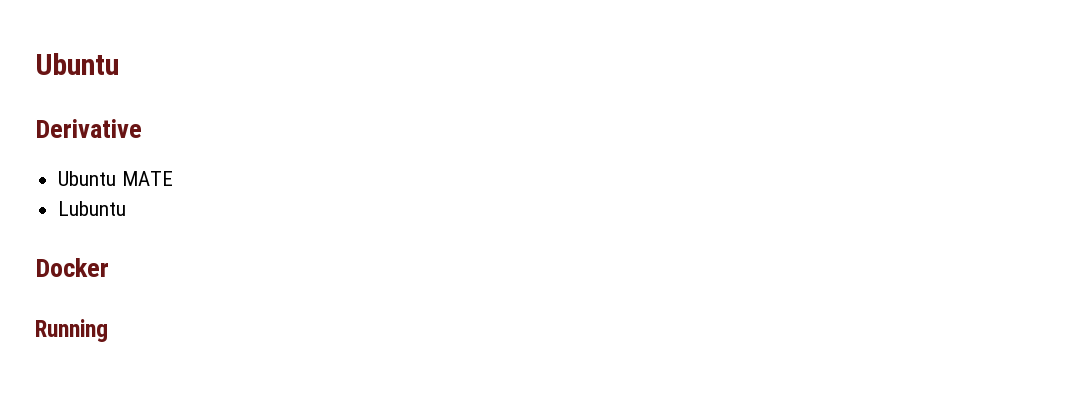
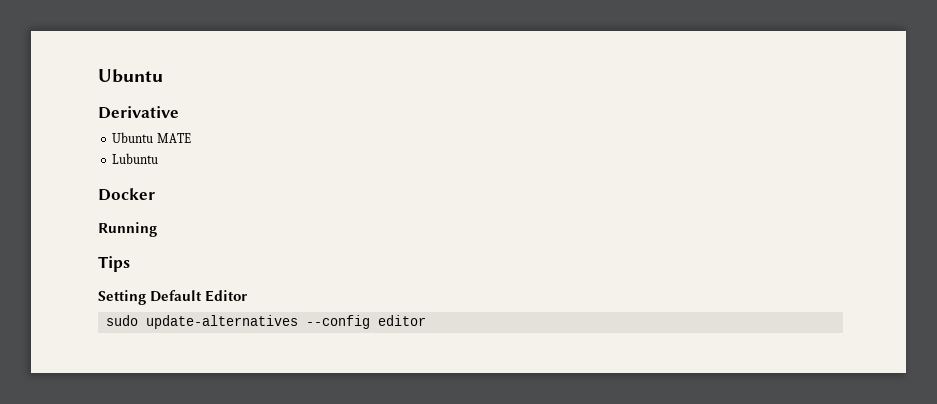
+ Tips
+ Setting Default Editor
+ sudo update-alternatives --config editor

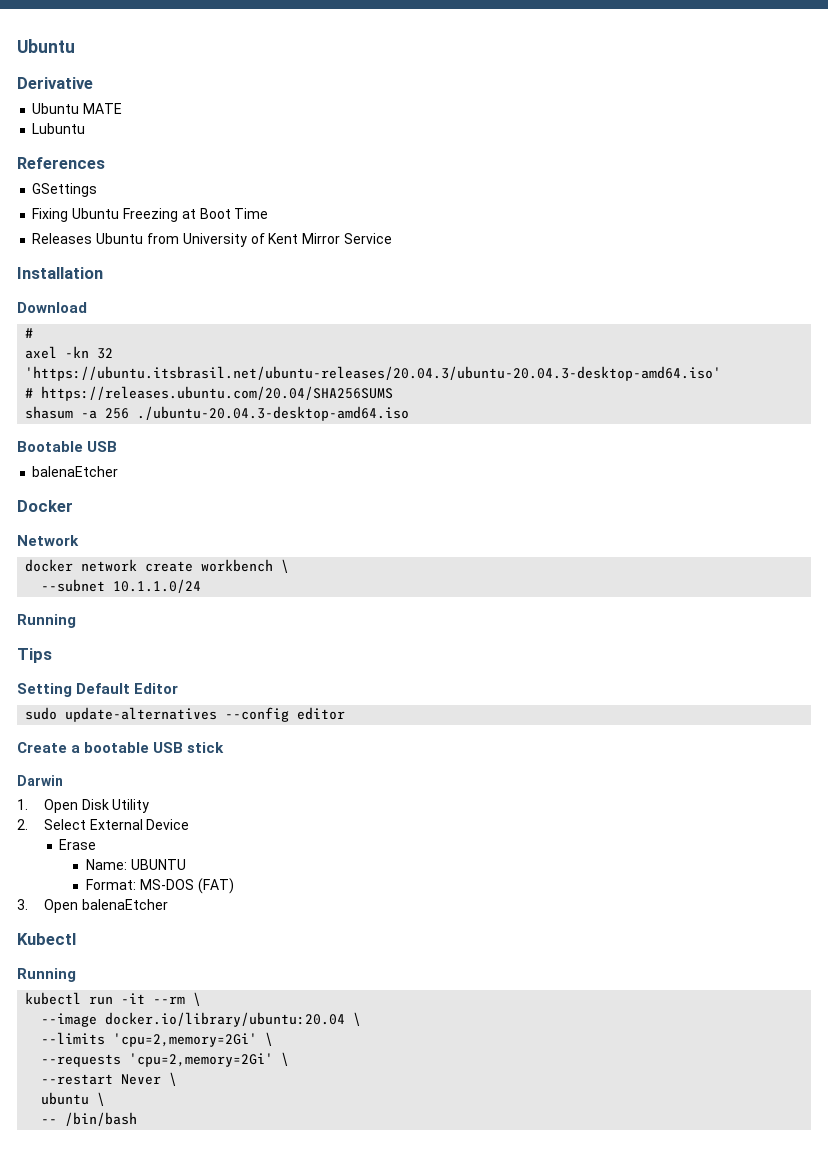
+ References
+ GSettings
+ Fixing Ubuntu Freezing at Boot Time
+ Releases Ubuntu from University of Kent Mirror Service
+ Installation
+ Download
+ #
+ axel -kn 32 'https://ubuntu.itsbrasil.net/ubuntu-releases/20.04.3/ubuntu-20.04.3-desktop-amd64.iso'
+ # https://releases.ubuntu.com/20.04/SHA256SUMS
+ shasum -a 256 ./ubuntu-20.04.3-desktop-amd64.iso
+ Bootable USB
+ balenaEtcher
  Docker
+ Network
+ docker network create workbench \
+ --subnet 10.1.1.0/24
+ Create a bootable USB stick
+ Darwin
+ 1. Open Disk Utility
+ 2. Select External Device
+ Erase
+ Name: UBUNTU
+ Format: MS-DOS (FAT)
+ 3. Open balenaEtcher
+ Kubectl
+ Running
+ kubectl run -it --rm \
+ --image docker.io/library/ubuntu:20.04 \
+ --limits 'cpu=2,memory=2Gi' \
+ --requests 'cpu=2,memory=2Gi' \
+ --restart Never \
+ ubuntu \
+ -- /bin/bash

